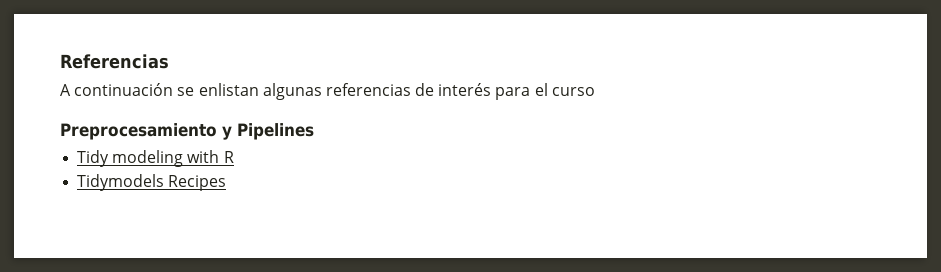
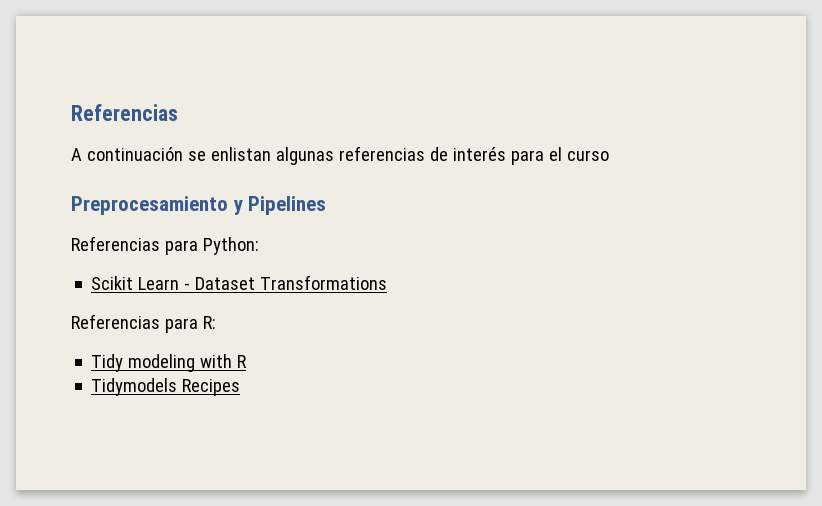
+ Referencias para Python:
+ Scikit Learn - Dataset Transformations
+ Referencias para R:

